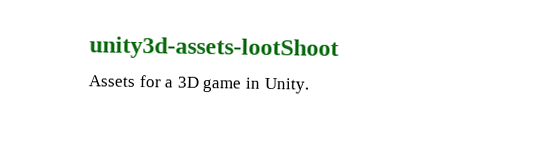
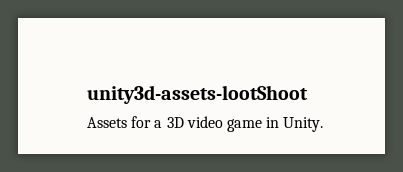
- Assets for a 3D game in Unity.
+ Assets for a 3D video game in Unity.

